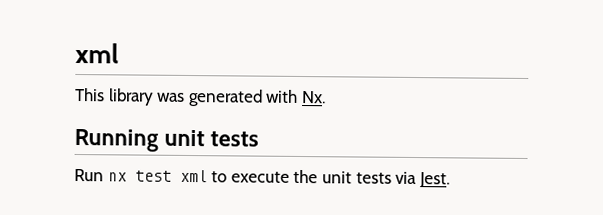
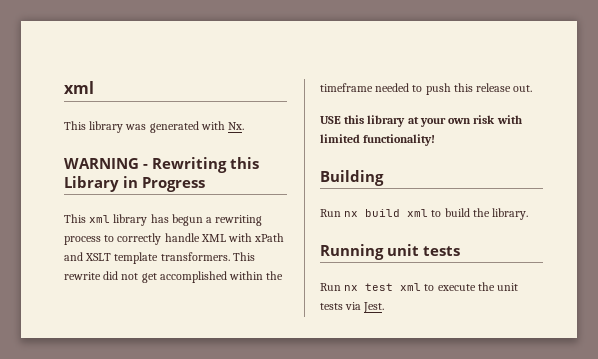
+ WARNING - Rewriting this Library in Progress
+ This xml library has begun a rewriting process to correctly handle XML with xPath and XSLT template transformers. This rewrite did not get accomplished within the timeframe needed to push this release out.
+ USE this library at your own risk with limited functionality!
+ Building
+ Run nx build xml to build the library.

